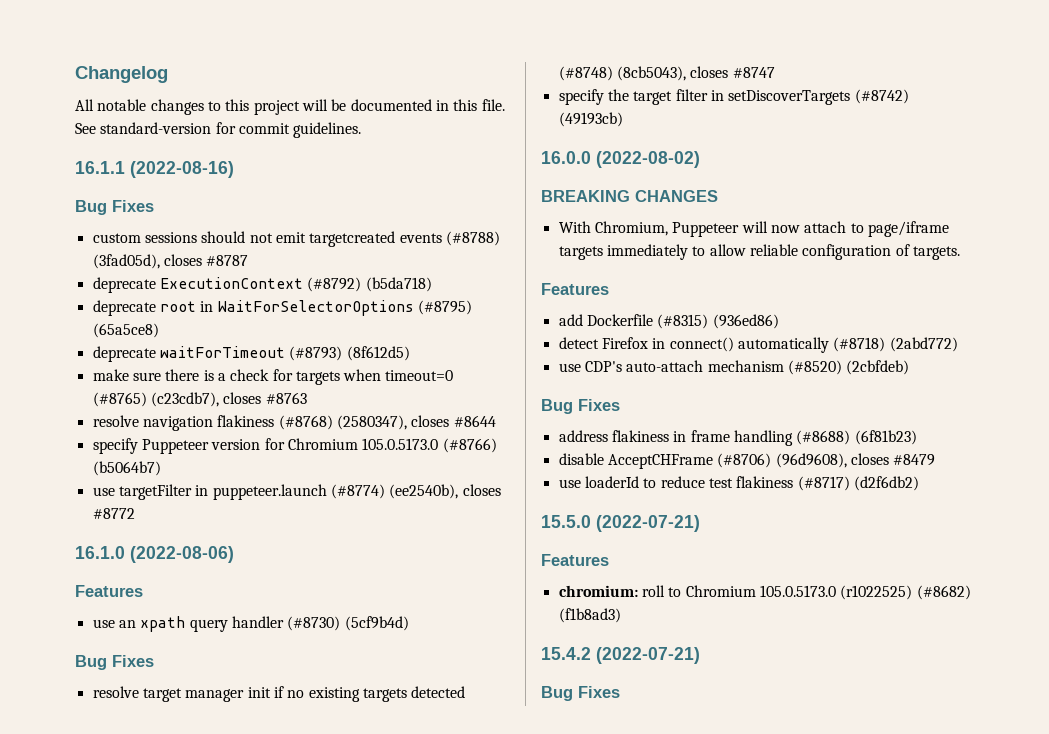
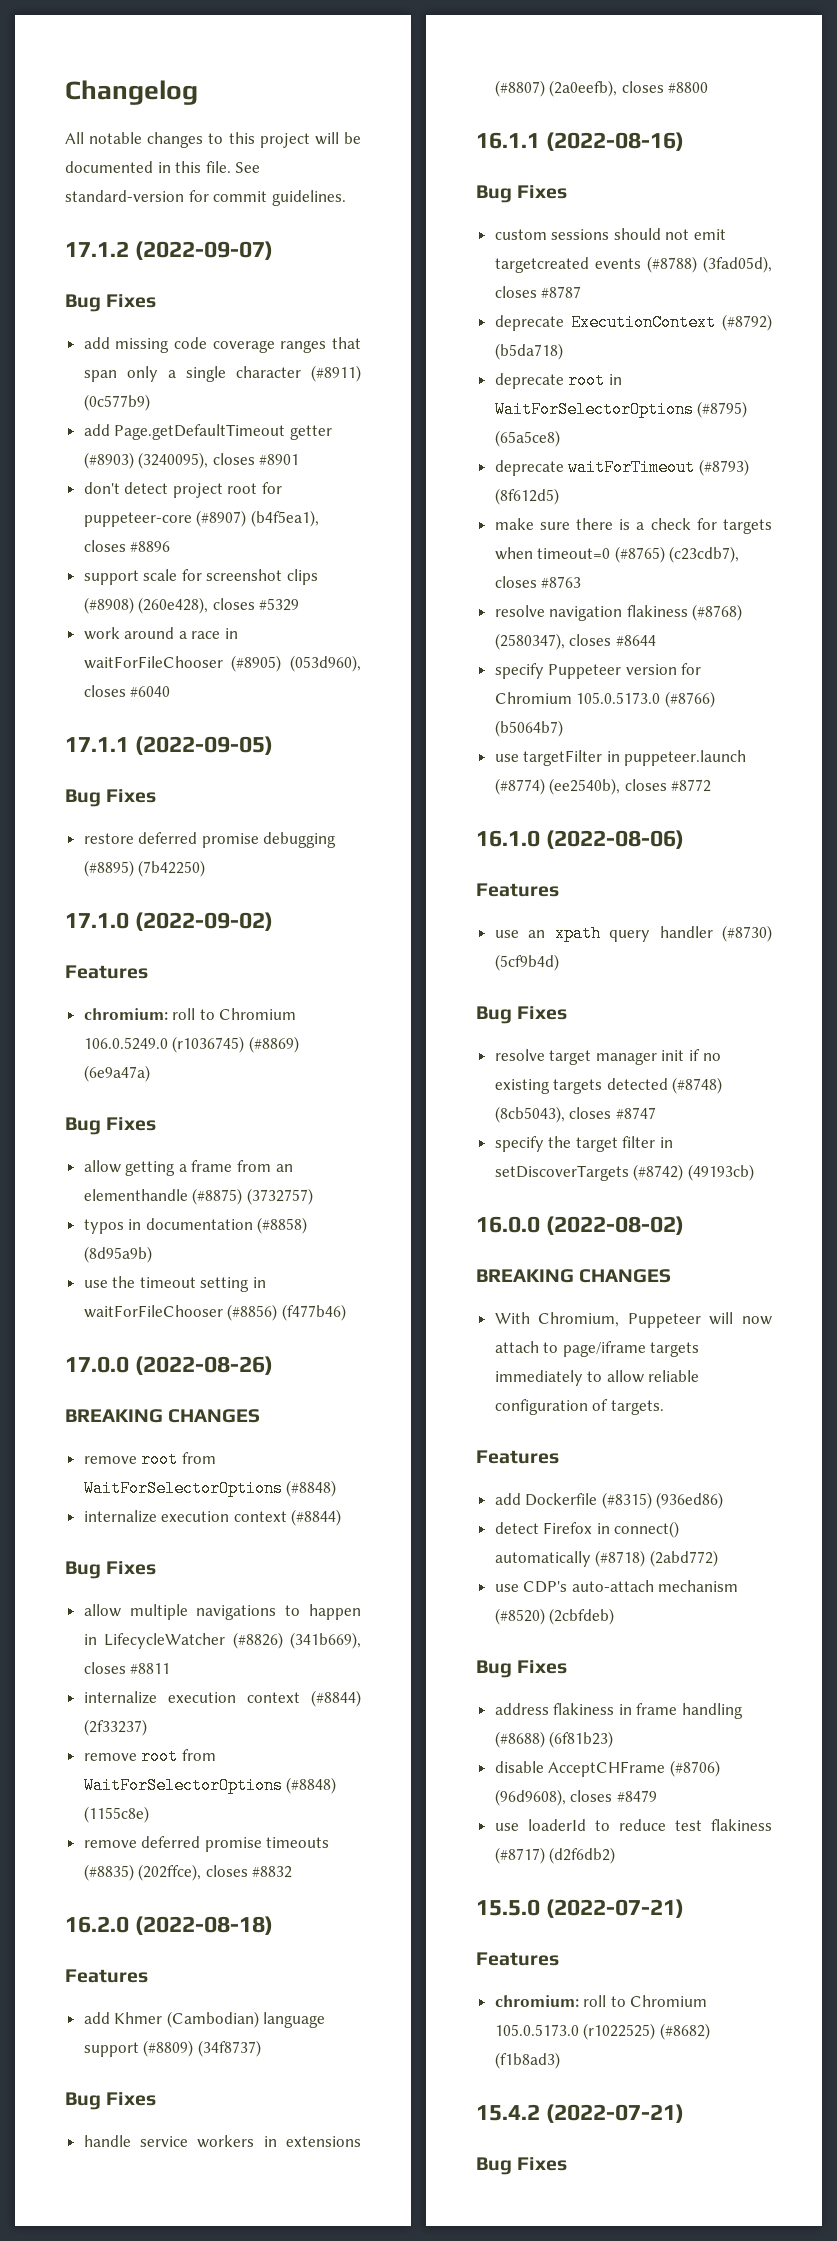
+ 17.1.2 (2022-09-07)
+ Bug Fixes
+ add missing code coverage ranges that span only a single character (#8911) (0c577b9)
+ add Page.getDefaultTimeout getter (#8903) (3240095), closes #8901
+ don't detect project root for puppeteer-core (#8907) (b4f5ea1), closes #8896
+ support scale for screenshot clips (#8908) (260e428), closes #5329
+ work around a race in waitForFileChooser (#8905) (053d960), closes #6040
+ 17.1.1 (2022-09-05)
+ Bug Fixes
+ restore deferred promise debugging (#8895) (7b42250)
+ 17.1.0 (2022-09-02)
+ Features
+ chromium: roll to Chromium 106.0.5249.0 (r1036745) (#8869) (6e9a47a)
+ Bug Fixes
+ allow getting a frame from an elementhandle (#8875) (3732757)
+ typos in documentation (#8858) (8d95a9b)
+ use the timeout setting in waitForFileChooser (#8856) (f477b46)
+ 17.0.0 (2022-08-26)
+ BREAKING CHANGES
+ remove root from WaitForSelectorOptions (#8848)
+ internalize execution context (#8844)
+ Bug Fixes
+ allow multiple navigations to happen in LifecycleWatcher (#8826) (341b669), closes #8811
+ internalize execution context (#8844) (2f33237)
+ remove root from WaitForSelectorOptions (#8848) (1155c8e)
+ remove deferred promise timeouts (#8835) (202ffce), closes #8832
+ 16.2.0 (2022-08-18)
+ Features
+ add Khmer (Cambodian) language support (#8809) (34f8737)
+ Bug Fixes
+ handle service workers in extensions (#8807) (2a0eefb), closes #8800

